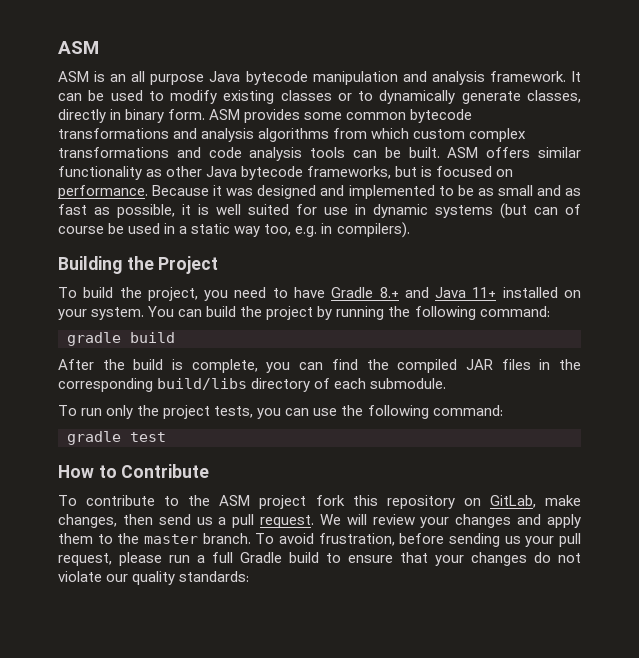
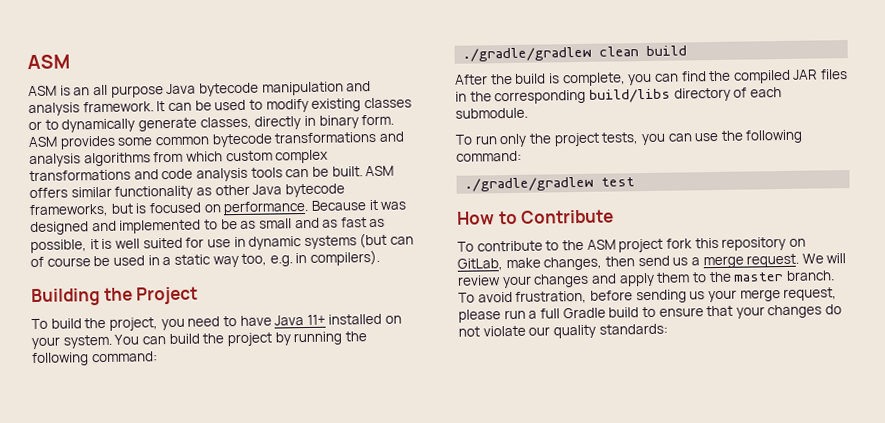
- To build the project, you need to have Gradle 8.+ and Java 11+ installed on your system.
+ To build the project, you need to have Java 11+ installed on your system.
- gradle build
+ ./gradle/gradlew clean build
- gradle test
+ ./gradle/gradlew test
- To contribute to the ASM project fork this repository on GitLab, make changes, then send us a pull request.
+ To contribute to the ASM project fork this repository on GitLab, make changes, then send us a merge request.
- To avoid frustration, before sending us your pull request, please run a full Gradle build to ensure that your changes do not violate our quality standards:
+ To avoid frustration, before sending us your merge request, please run a full Gradle build to ensure that your changes do not violate our quality standards:

